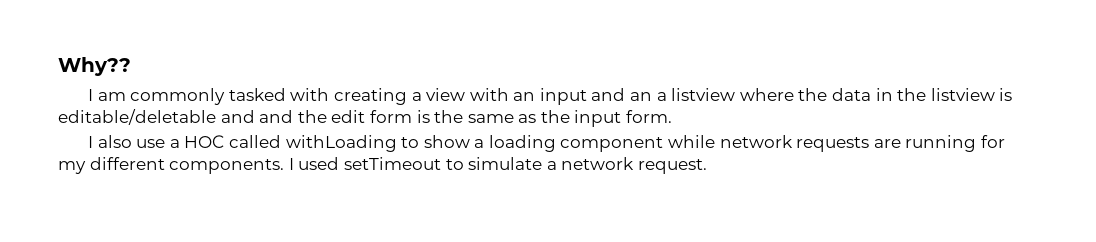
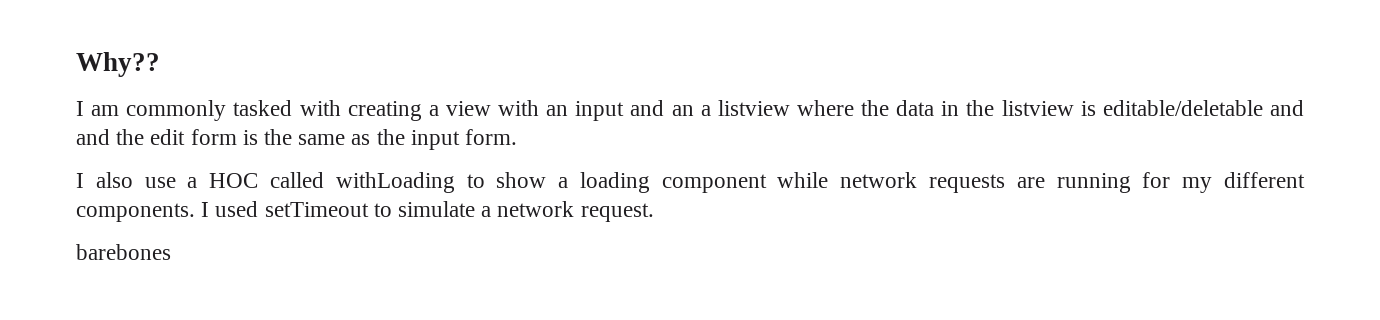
+ barebones

